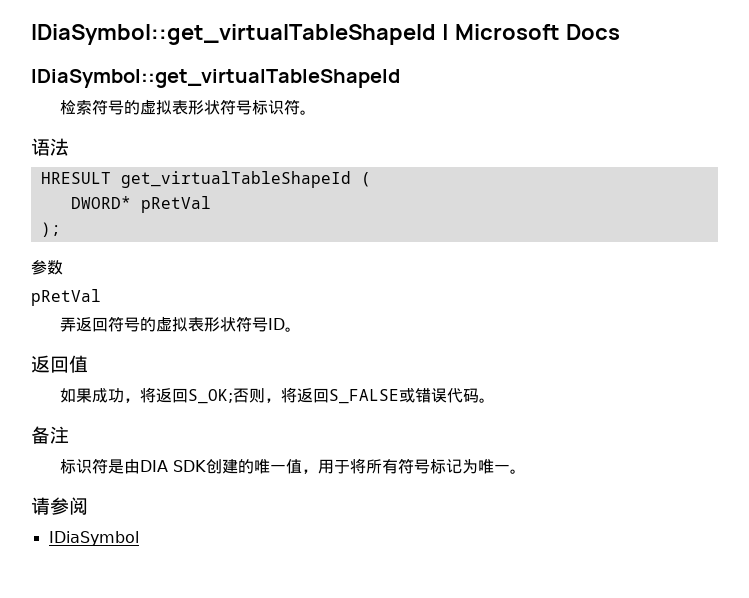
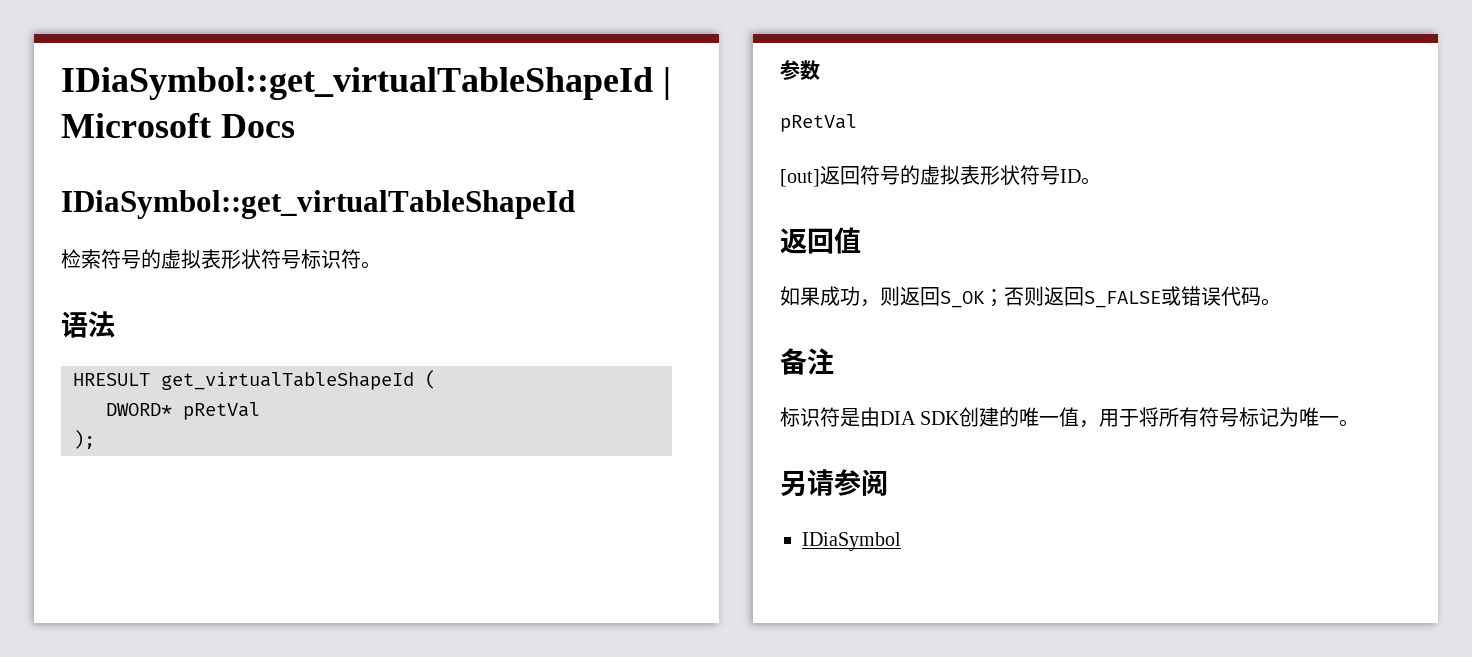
- 弄返回符号的虚拟表形状符号ID。
+ [out]返回符号的虚拟表形状符号ID。
- 如果成功，将返回S_OK;否则，将返回S_FALSE或错误代码。
+ 如果成功，则返回S_OK；否则返回S_FALSE或错误代码。
- 请参阅
+ 另请参阅

